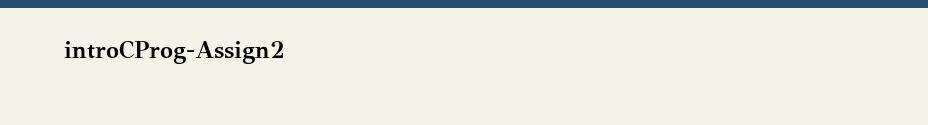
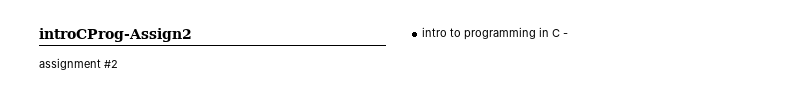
+ assignment #2
+ intro to programming in C -

